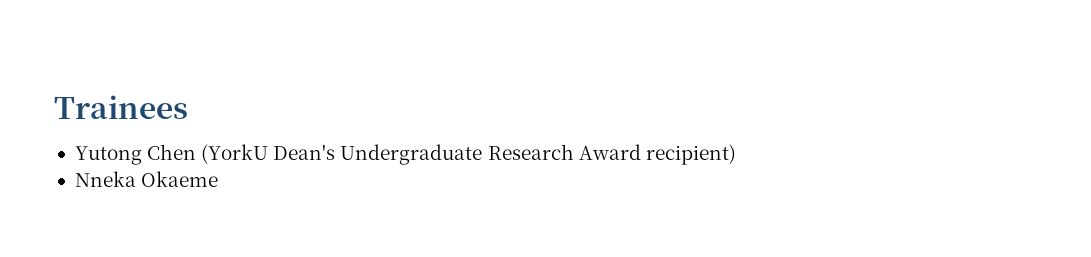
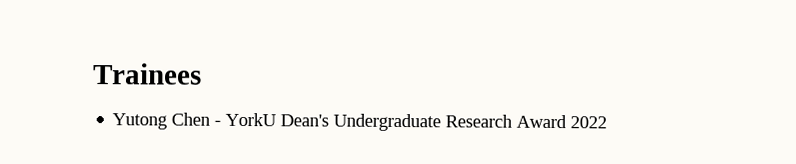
- Yutong Chen (YorkU Dean's Undergraduate Research Award recipient)
- Nneka Okaeme
+ Yutong Chen - YorkU Dean's Undergraduate Research Award 2022

